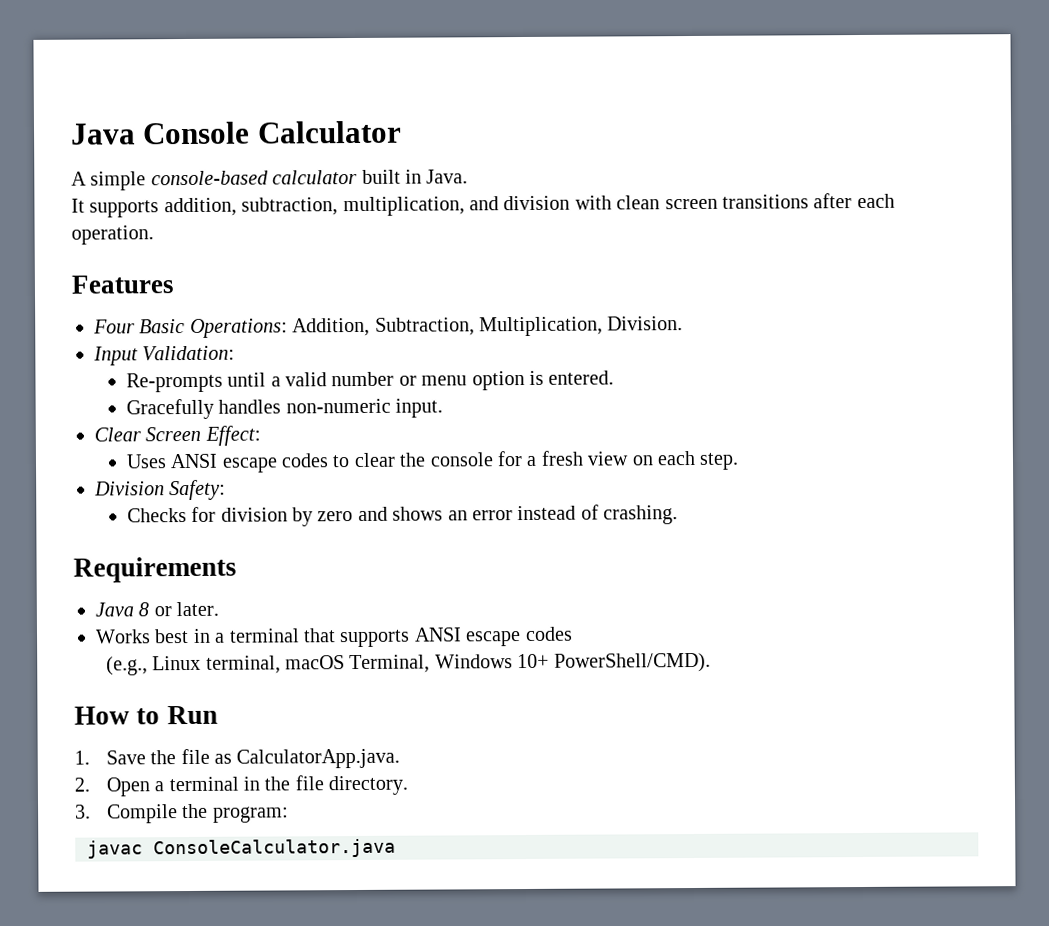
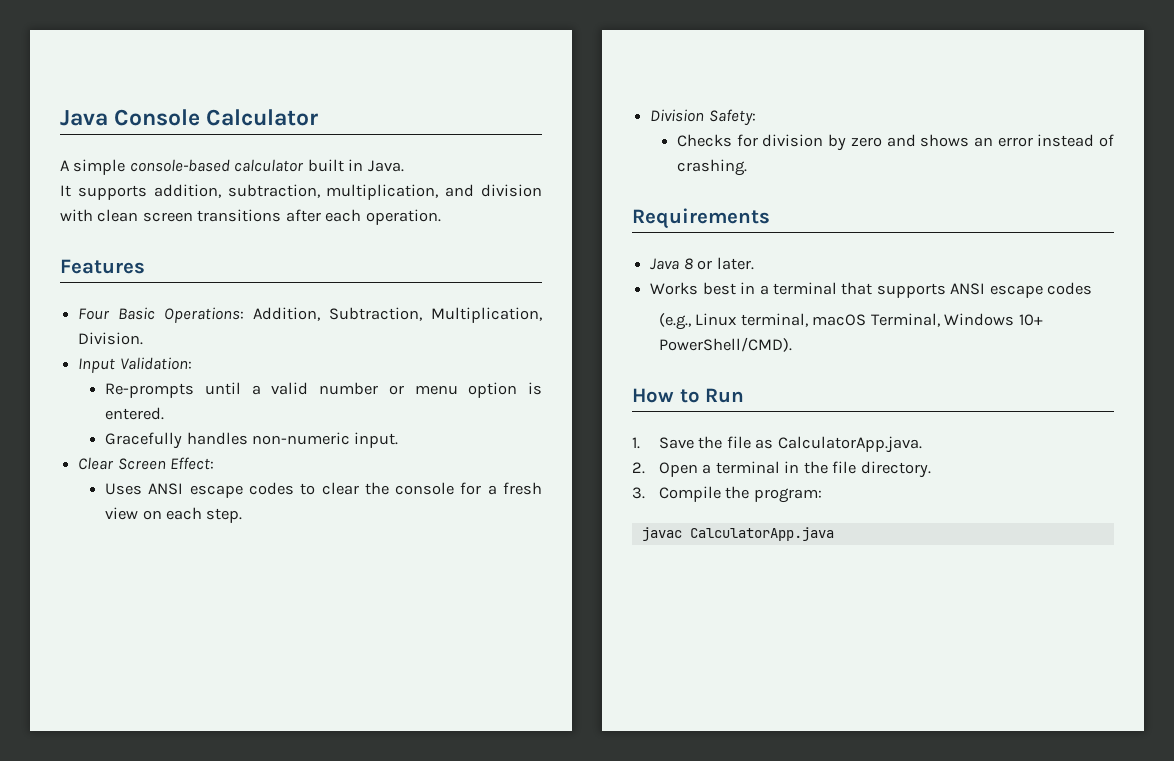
- javac ConsoleCalculator.java
+ javac CalculatorApp.java

